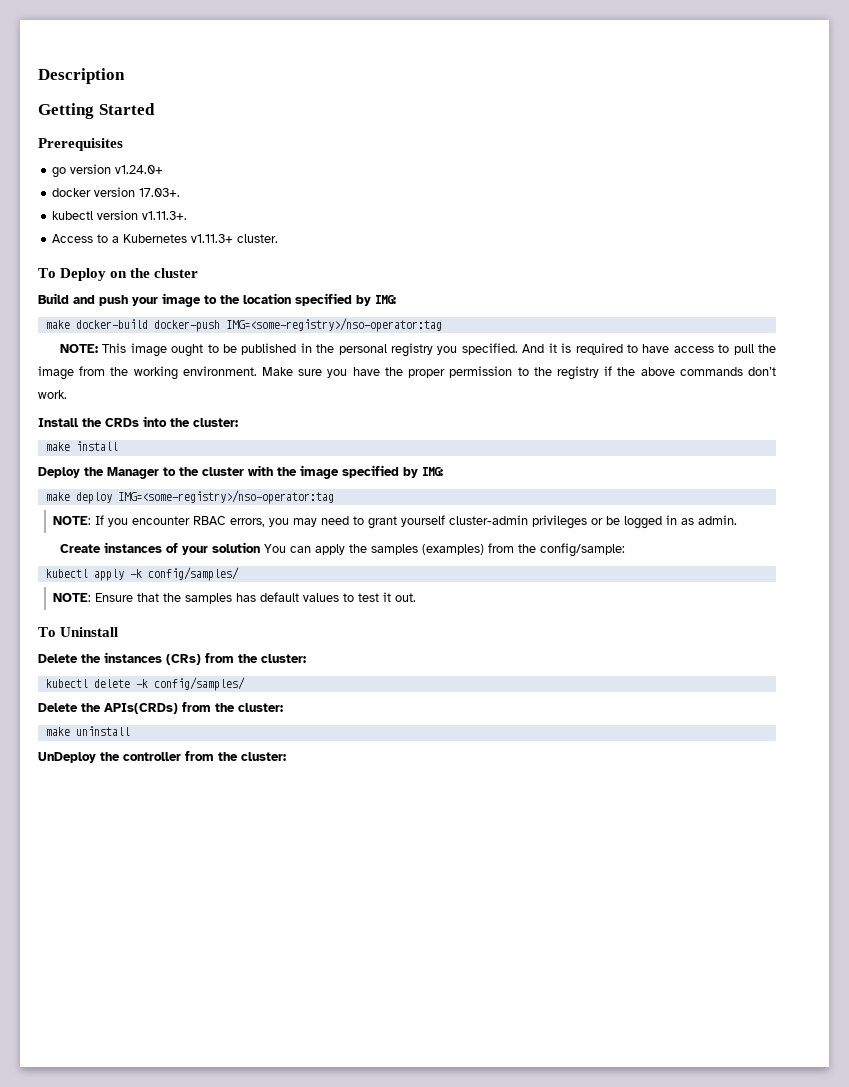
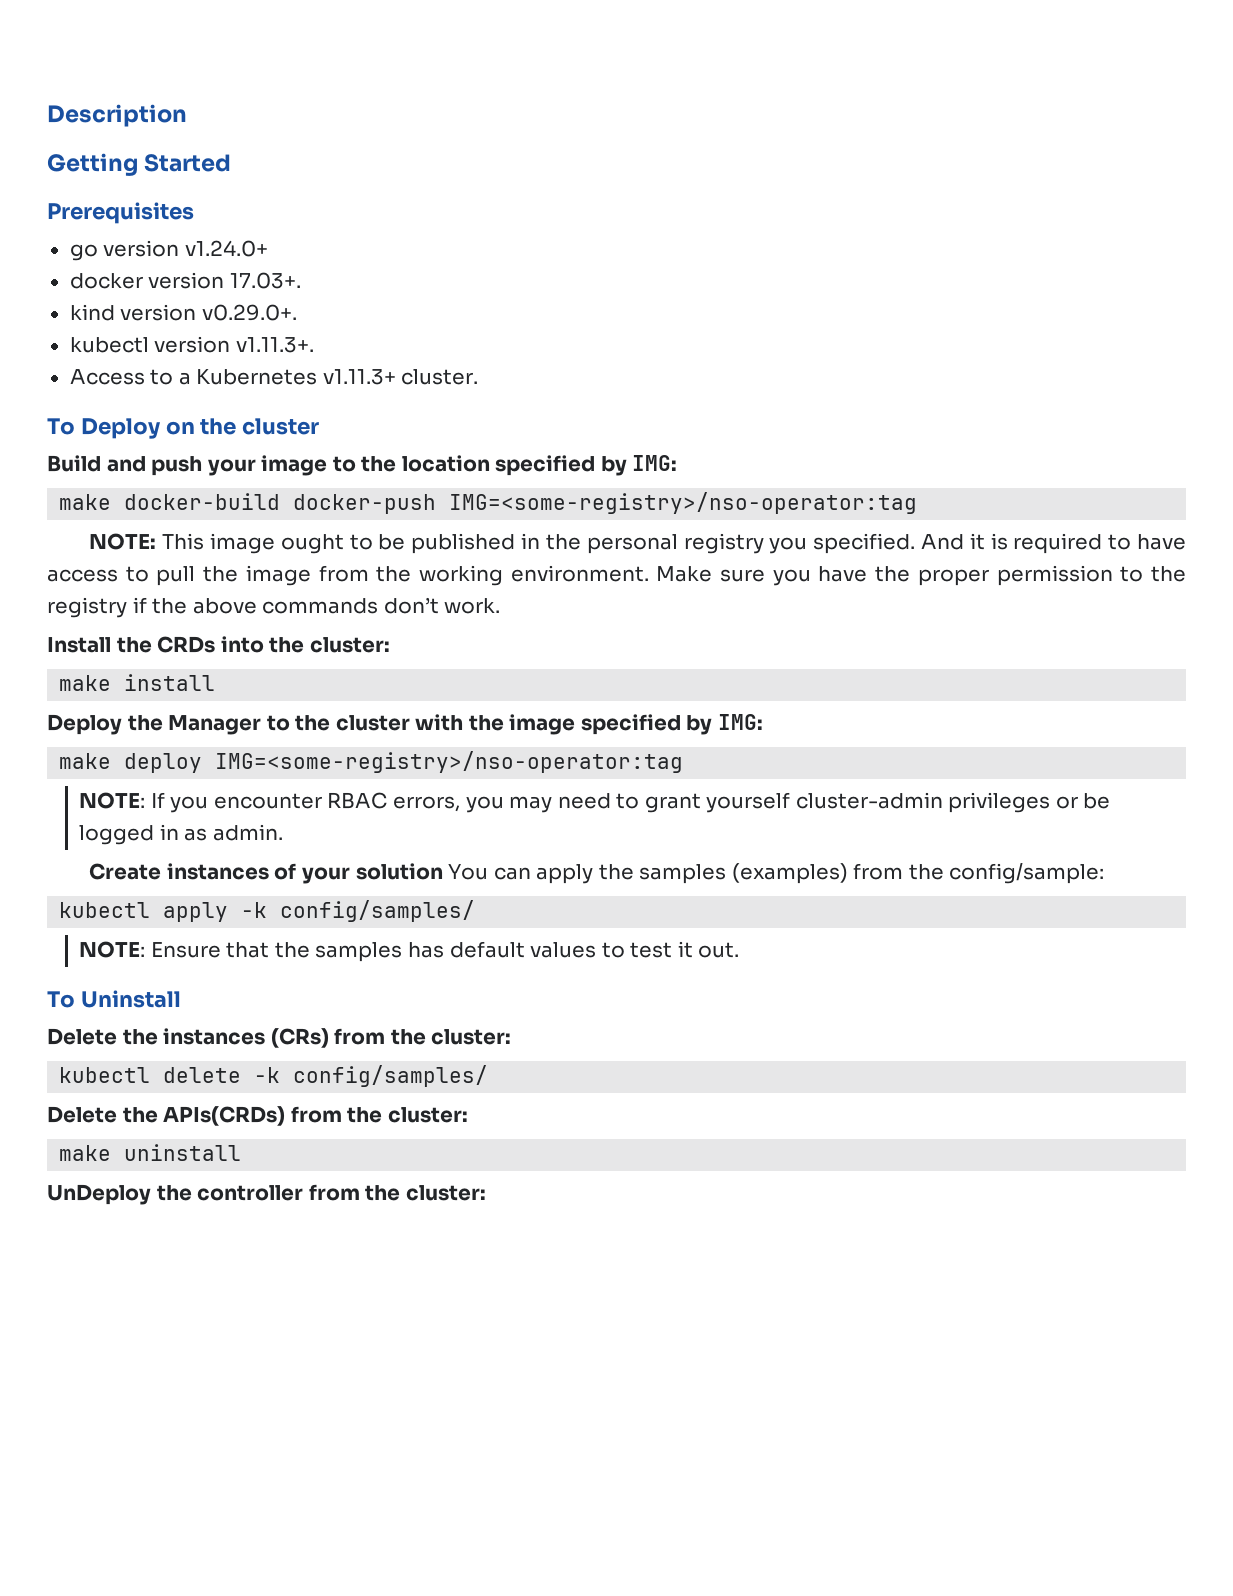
+ kind version v0.29.0+.

